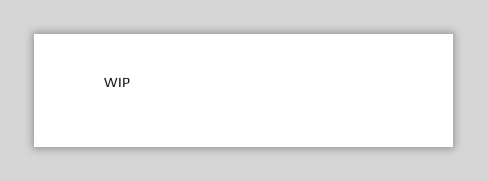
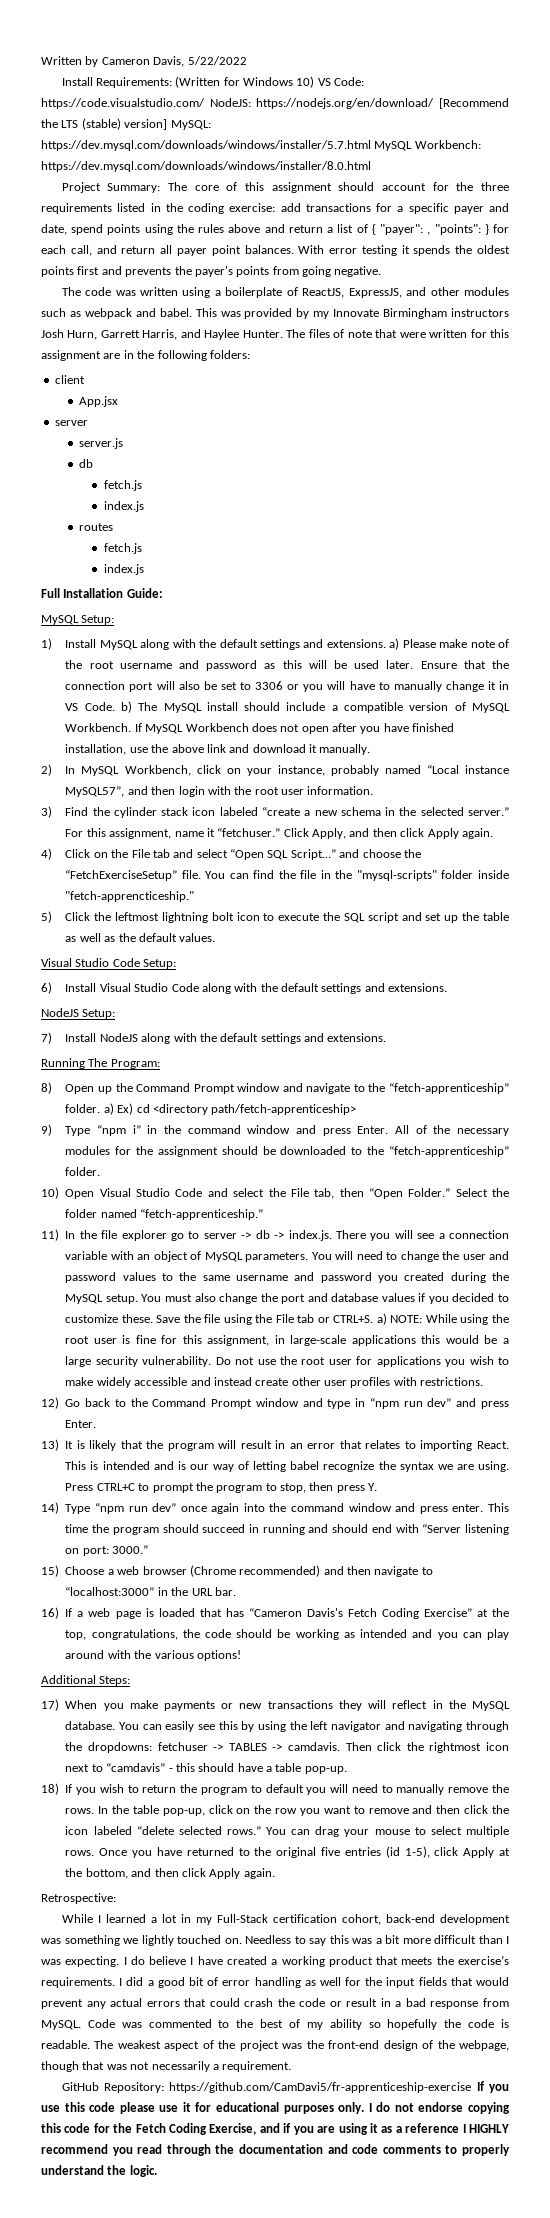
- WIP
+ Written by Cameron Davis, 5/22/2022
+ Install Requirements: (Written for Windows 10) VS Code: https://code.visualstudio.com/ NodeJS: https://nodejs.org/en/download/ [Recommend the LTS (stable) version] MySQL: https://dev.mysql.com/downloads/windows/installer/5.7.html MySQL Workbench: https://dev.mysql.com/downloads/windows/installer/8.0.html
+ Project Summary: The core of this assignment should account for the three requirements listed in the coding exercise: add transactions for a specific payer and date, spend points using the rules above and return a list of { "payer": , "points": } for each call, and return all payer point balances. With error testing it spends the oldest points first and prevents the payer's points from going negative.
+ The code was written using a boilerplate of ReactJS, ExpressJS, and other modules such as webpack and babel. This was provided by my Innovate Birmingham instructors Josh Hurn, Garrett Harris, and Haylee Hunter. The files of note that were written for this assignment are in the following folders:
+ client
+ App.jsx
+ server
+ server.js
+ db
+ fetch.js
+ index.js
+ routes
+ fetch.js
+ index.js
+ Full Installation Guide:
+ MySQL Setup:
+ 1) Install MySQL along with the default settings and extensions. a) Please make note of the root username and password as this will be used later. Ensure that the connection port will also be set to 3306 or you will have to manually change it in VS Code. b) The MySQL install should include a compatible version of MySQL Workbench. If MySQL Workbench does not open after you have finished installation, use the above link and download it manually.
+ 2) In MySQL Workbench, click on your instance, probably named “Local instance MySQL57”, and then login with the root user information.
+ 3) Find the cylinder stack icon labeled “create a new schema in the selected server.” For this assignment, name it “fetchuser.” Click Apply, and then click Apply again.
+ 4) Click on the File tab and select “Open SQL Script…” and choose the “FetchExerciseSetup” file. You can find the file in the "mysql-scripts" folder inside "fetch-apprencticeship."
+ 5) Click the leftmost lightning bolt icon to execute the SQL script and set up the table as well as the default values.
+ Visual Studio Code Setup:
+ 6) Install Visual Studio Code along with the default settings and extensions.
+ NodeJS Setup:
+ 7) Install NodeJS along with the default settings and extensions.
+ Running The Program:
+ 8) Open up the Command Prompt window and navigate to the “fetch-apprenticeship” folder. a) Ex) cd <directory path/fetch-apprenticeship>
+ 9) Type “npm i” in the command window and press Enter. All of the necessary modules for the assignment should be downloaded to the “fetch-apprenticeship” folder.
+ 10) Open Visual Studio Code and select the File tab, then “Open Folder.” Select the folder named “fetch-apprenticeship.”
+ 11) In the file explorer go to server -> db -> index.js. There you will see a connection variable with an object of MySQL parameters. You will need to change the user and password values to the same username and password you created during the MySQL setup. You must also change the port and database values if you decided to customize these. Save the file using the File tab or CTRL+S. a) NOTE: While using the root user is fine for this assignment, in large-scale applications this would be a large security vulnerability. Do not use the root user for applications you wish to make widely accessible and instead create other user profiles with restrictions.
+ 12) Go back to the Command Prompt window and type in “npm run dev” and press Enter.
+ 13) It is likely that the program will result in an error that relates to importing React. This is intended and is our way of letting babel recognize the syntax we are using. Press CTRL+C to prompt the program to stop, then press Y.
+ 14) Type “npm run dev” once again into the command window and press enter. This time the program should succeed in running and should end with “Server listening on port: 3000.”
+ 15) Choose a web browser (Chrome recommended) and then navigate to “localhost:3000” in the URL bar.
+ 16) If a web page is loaded that has “Cameron Davis's Fetch Coding Exercise” at the top, congratulations, the code should be working as intended and you can play around with the various options!
+ Additional Steps:
+ 17) When you make payments or new transactions they will reflect in the MySQL database. You can easily see this by using the left navigator and navigating through the dropdowns: fetchuser -> TABLES -> camdavis. Then click the rightmost icon next to “camdavis” - this should have a table pop-up.
+ 18) If you wish to return the program to default you will need to manually remove the rows. In the table pop-up, click on the row you want to remove and then click the icon labeled “delete selected rows.” You can drag your mouse to select multiple rows. Once you have returned to the original five entries (id 1-5), click Apply at the bottom, and then click Apply again.
+ Retrospective:
+ While I learned a lot in my Full-Stack certification cohort, back-end development was something we lightly touched on. Needless to say this was a bit more difficult than I was expecting. I do believe I have created a working product that meets the exercise’s requirements. I did a good bit of error handling as well for the input fields that would prevent any actual errors that could crash the code or result in a bad response from MySQL. Code was commented to the best of my ability so hopefully the code is readable. The weakest aspect of the project was the front-end design of the webpage, though that was not necessarily a requirement.
+ GitHub Repository: https://github.com/CamDavi5/fr-apprenticeship-exercise If you use this code please use it for educational purposes only. I do not endorse copying this code for the Fetch Coding Exercise, and if you are using it as a reference I HIGHLY recommend you read through the documentation and code comments to properly understand the logic.

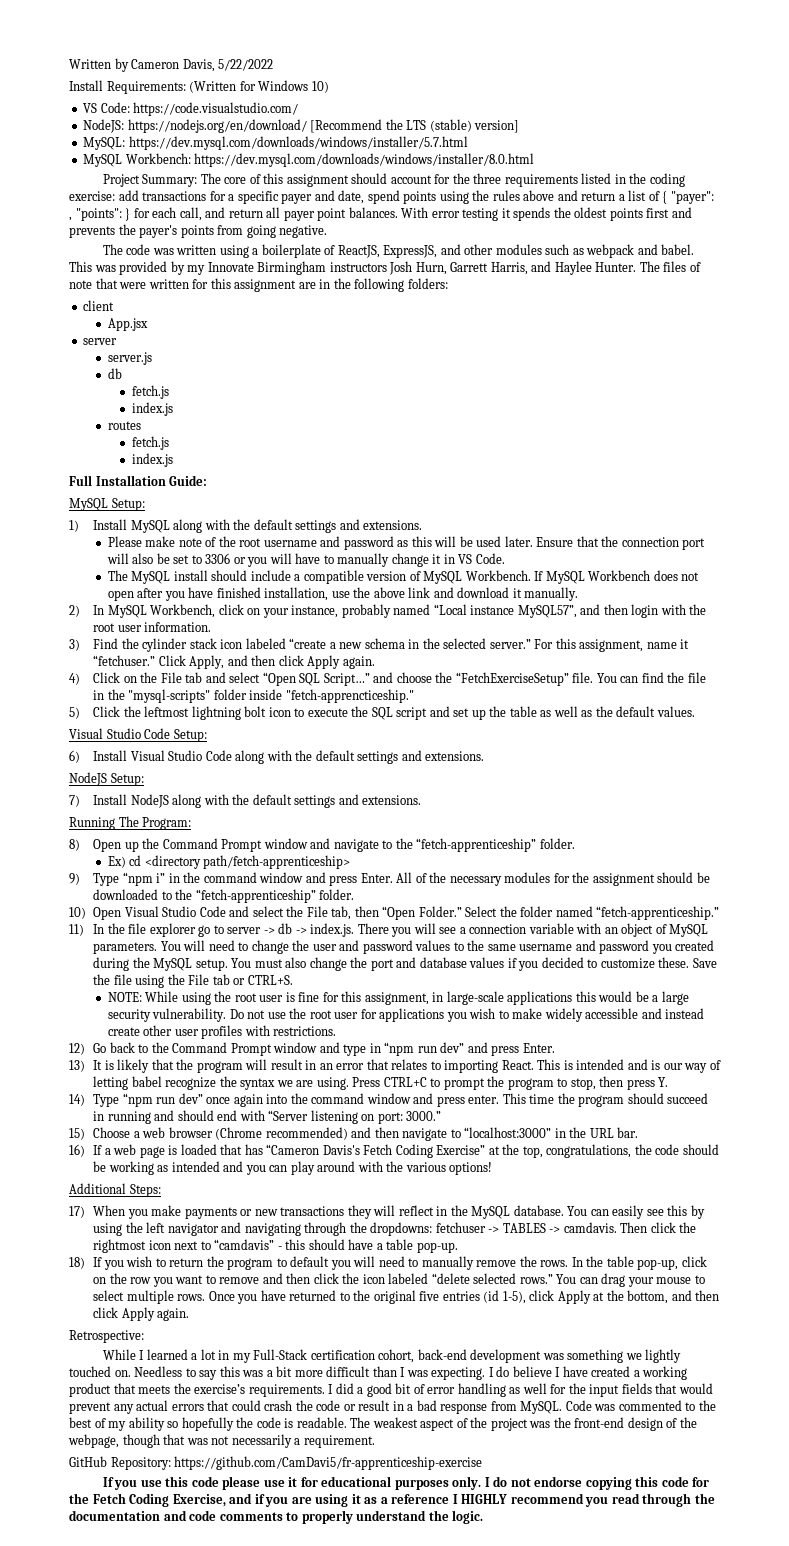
- Install Requirements: (Written for Windows 10) VS Code: https://code.visualstudio.com/ NodeJS: https://nodejs.org/en/download/ [Recommend the LTS (stable) version] MySQL: https://dev.mysql.com/downloads/windows/installer/5.7.html MySQL Workbench: https://dev.mysql.com/downloads/windows/installer/8.0.html
+ Install Requirements: (Written for Windows 10)
+ VS Code: https://code.visualstudio.com/
+ NodeJS: https://nodejs.org/en/download/ [Recommend the LTS (stable) version]
+ MySQL: https://dev.mysql.com/downloads/windows/installer/5.7.html
+ MySQL Workbench: https://dev.mysql.com/downloads/windows/installer/8.0.html
- 1) Install MySQL along with the default settings and extensions. a) Please make note of the root username and password as this will be used later.
+ 1) Install MySQL along with the default settings and extensions.
+ Please make note of the root username and password as this will be used later.
- Ensure that the connection port will also be set to 3306 or you will have to manually change it in VS Code. b) The MySQL install should include a compatible version of MySQL Workbench.
+ Ensure that the connection port will also be set to 3306 or you will have to manually change it in VS Code.
+ The MySQL install should include a compatible version of MySQL Workbench.
- 8) Open up the Command Prompt window and navigate to the “fetch-apprenticeship” folder. a) Ex) cd <directory path/fetch-apprenticeship>
+ 8) Open up the Command Prompt window and navigate to the “fetch-apprenticeship” folder.
+ Ex) cd <directory path/fetch-apprenticeship>
- Save the file using the File tab or CTRL+S. a) NOTE: While using the root user is fine for this assignment, in large-scale applications this would be a large security vulnerability.
+ Save the file using the File tab or CTRL+S.
+ NOTE: While using the root user is fine for this assignment, in large-scale applications this would be a large security vulnerability.
- GitHub Repository: https://github.com/CamDavi5/fr-apprenticeship-exercise If you use this code please use it for educational purposes only.
+ GitHub Repository: https://github.com/CamDavi5/fr-apprenticeship-exercise
+ If you use this code please use it for educational purposes only.

